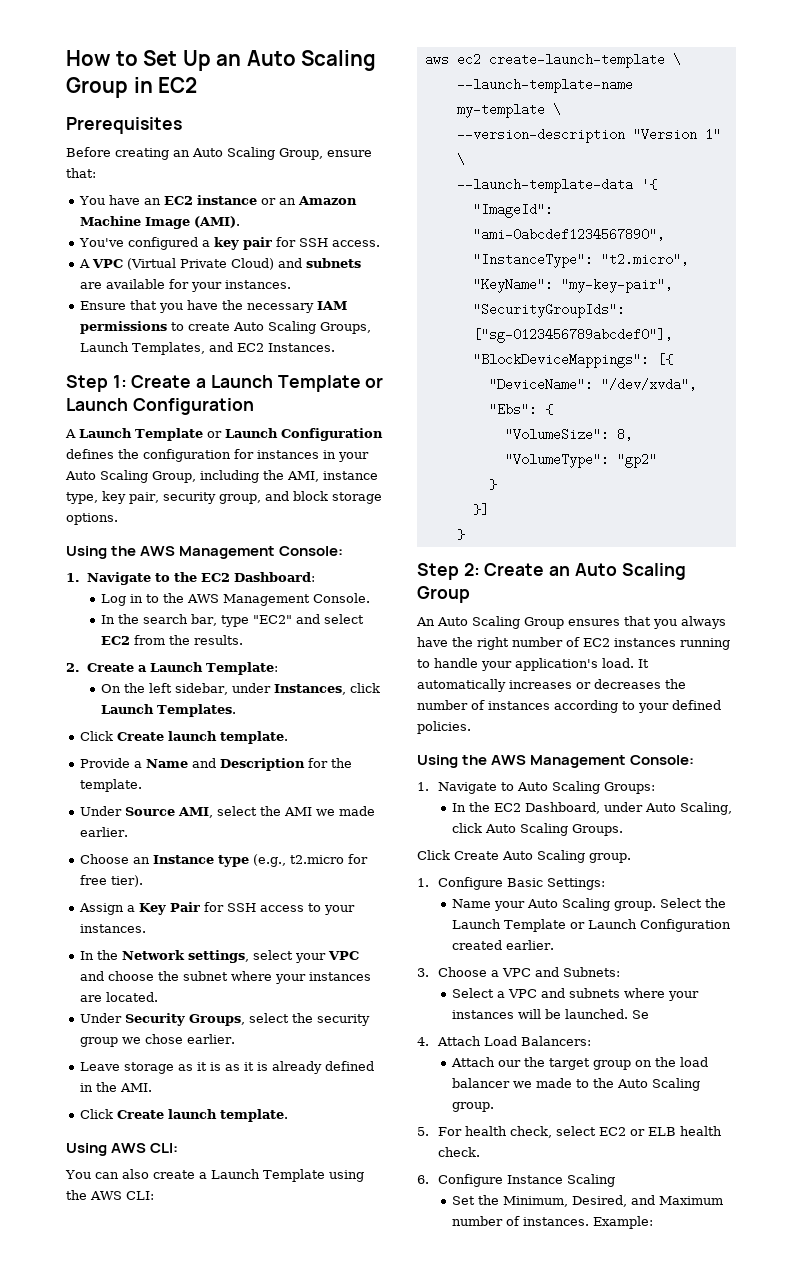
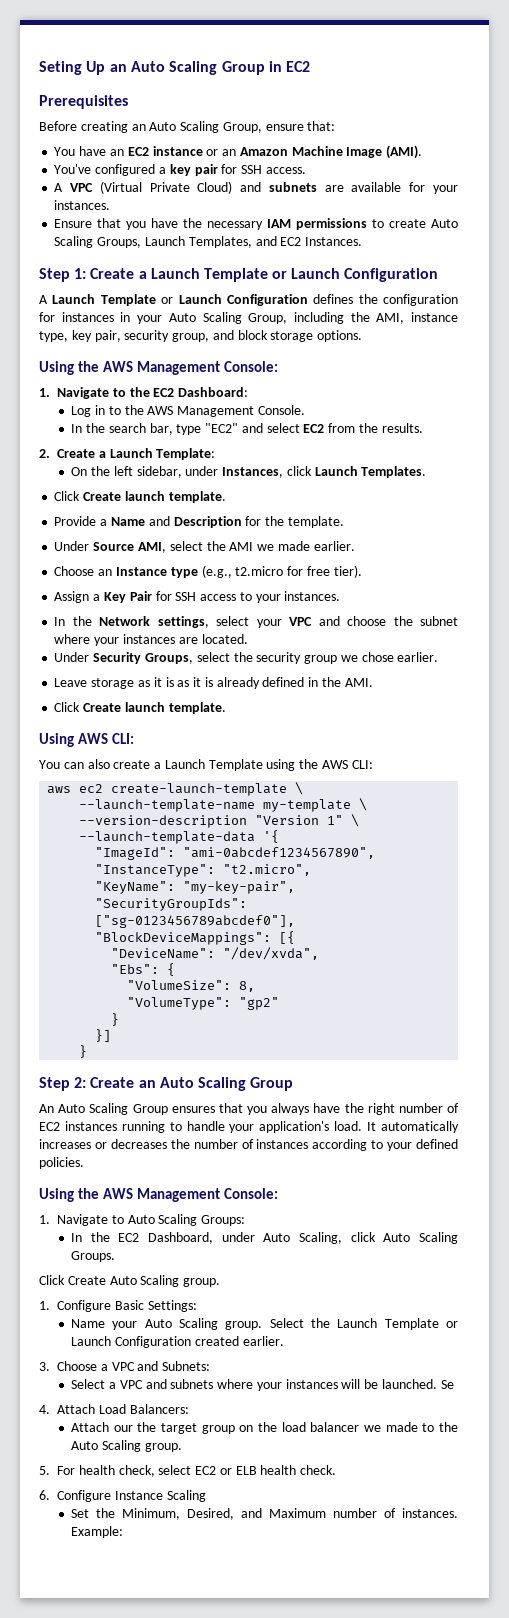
- How to Set Up an Auto Scaling Group in EC2
+ Seting Up an Auto Scaling Group in EC2

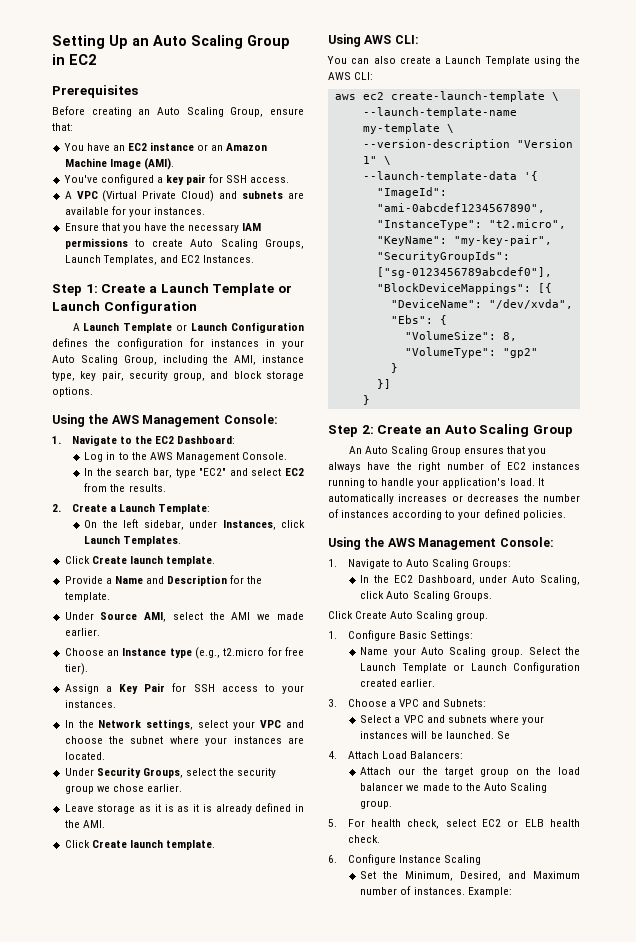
- Seting Up an Auto Scaling Group in EC2
+ Setting Up an Auto Scaling Group in EC2

